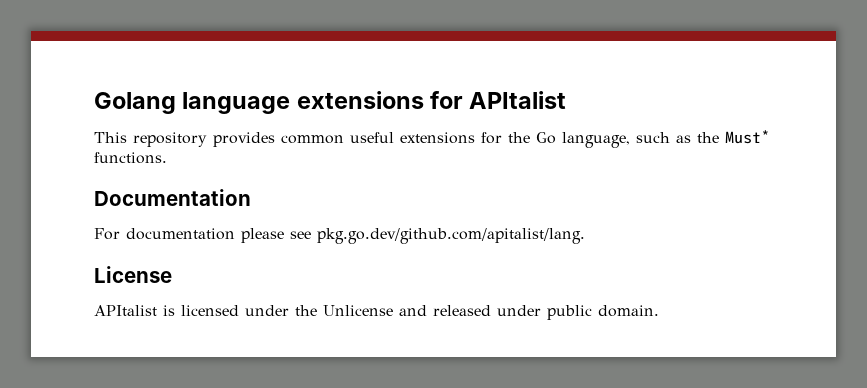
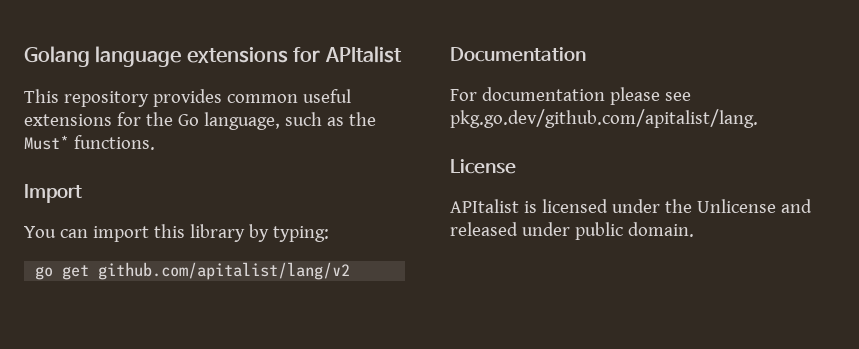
+ Import
+ You can import this library by typing:
+ go get github.com/apitalist/lang/v2

